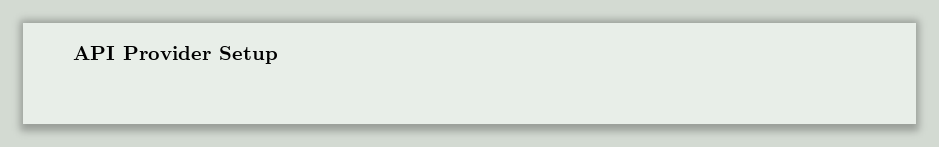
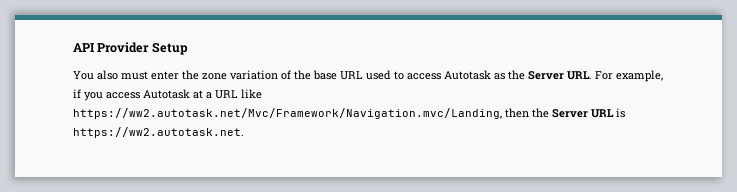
+ You also must enter the zone variation of the base URL used to access Autotask as the Server URL. For example, if you access Autotask at a URL like https://ww2.autotask.net/Mvc/Framework/Navigation.mvc/Landing, then the Server URL is https://ww2.autotask.net.

